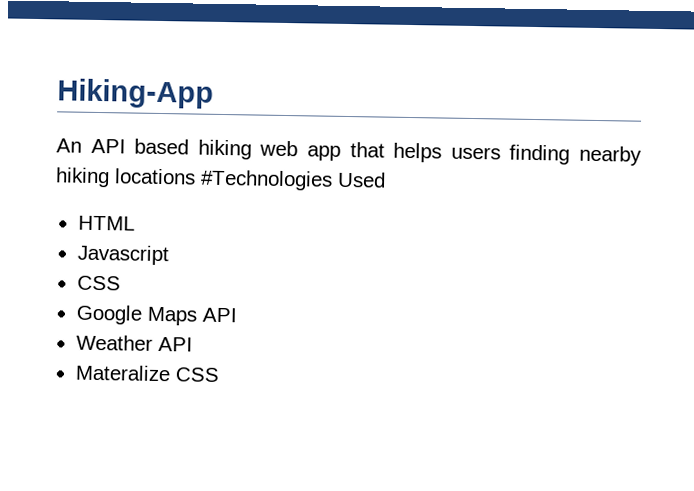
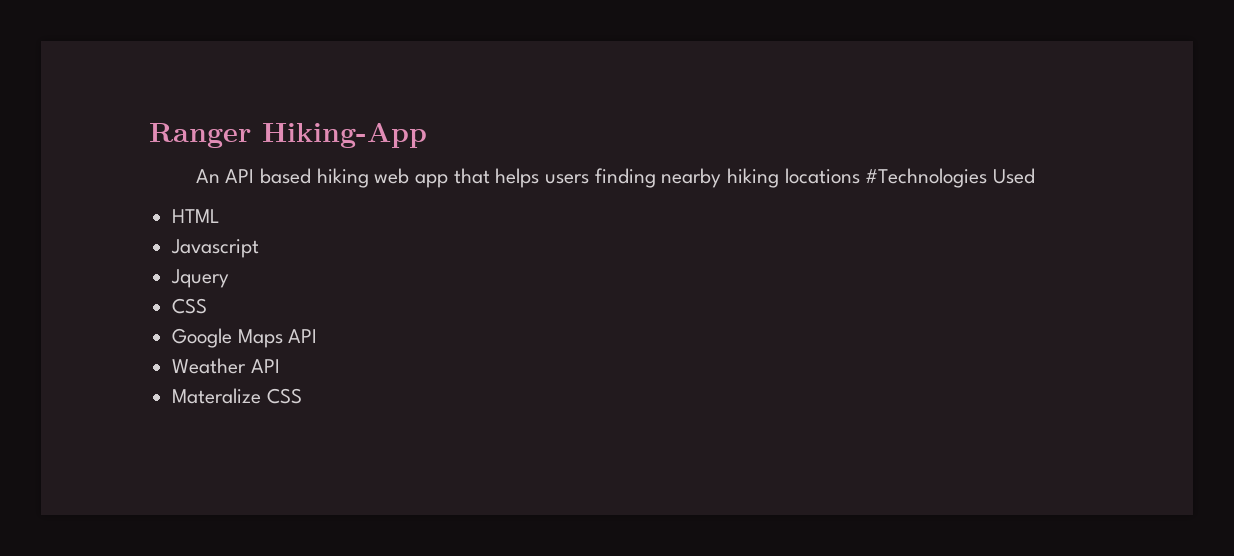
- Hiking-App
+ Ranger Hiking-App
+ Jquery

